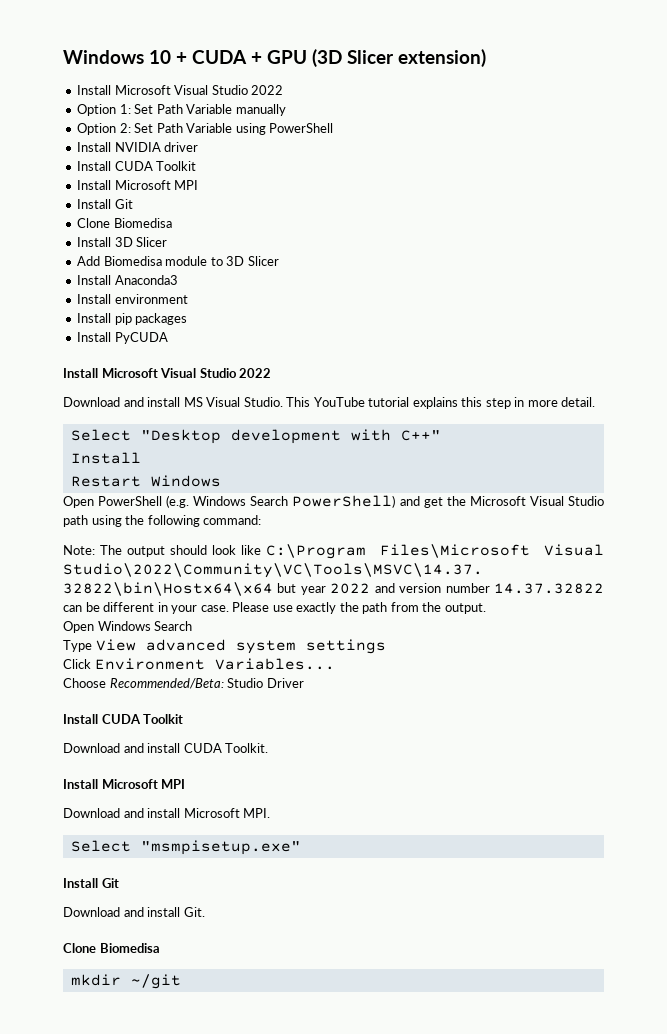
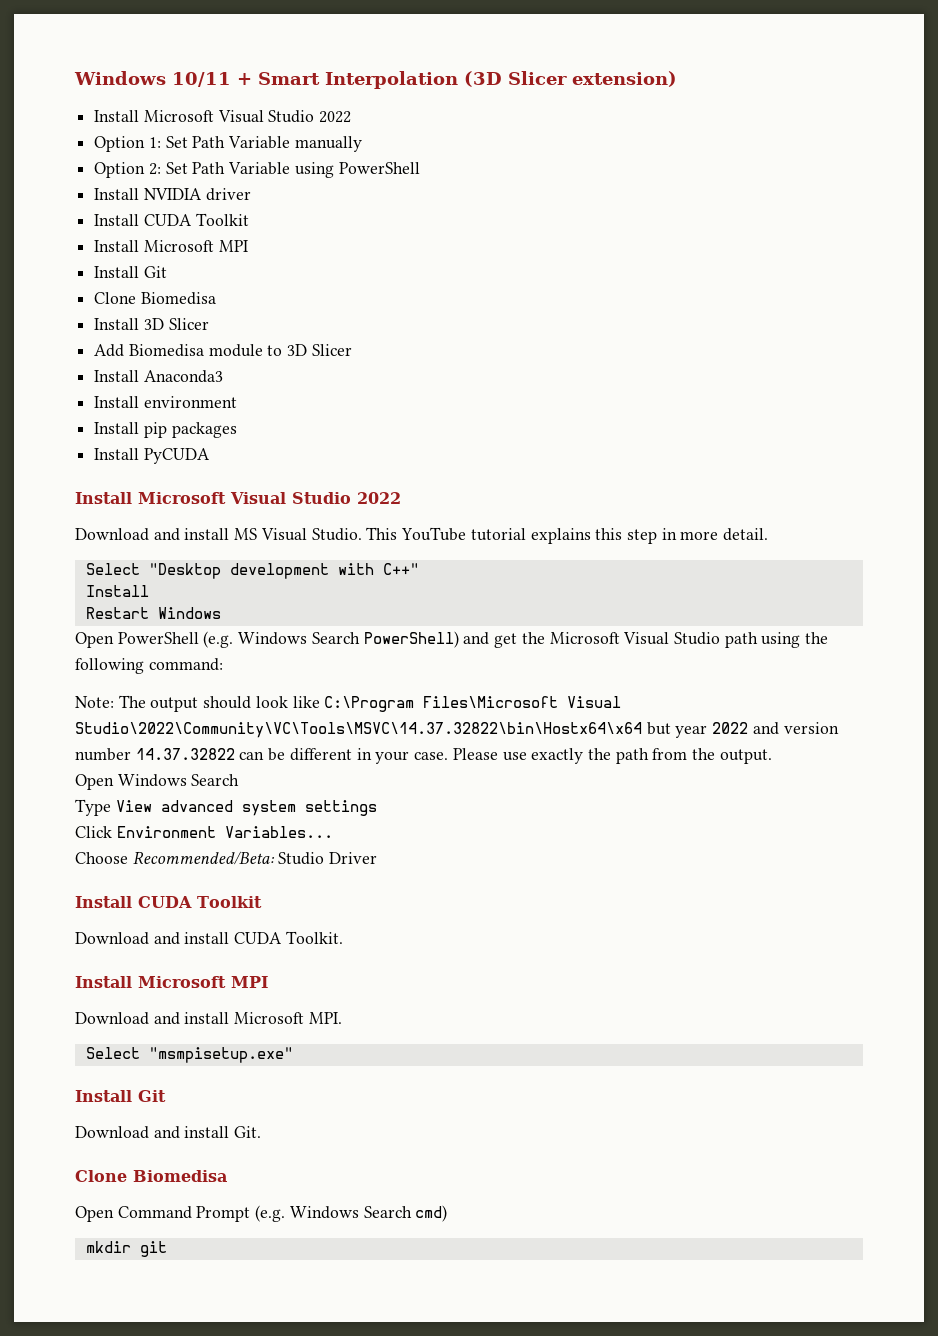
- Windows 10 + CUDA + GPU (3D Slicer extension)
+ Windows 10/11 + Smart Interpolation (3D Slicer extension)
+ Open Command Prompt (e.g. Windows Search cmd)
- mkdir ~/git
+ mkdir git

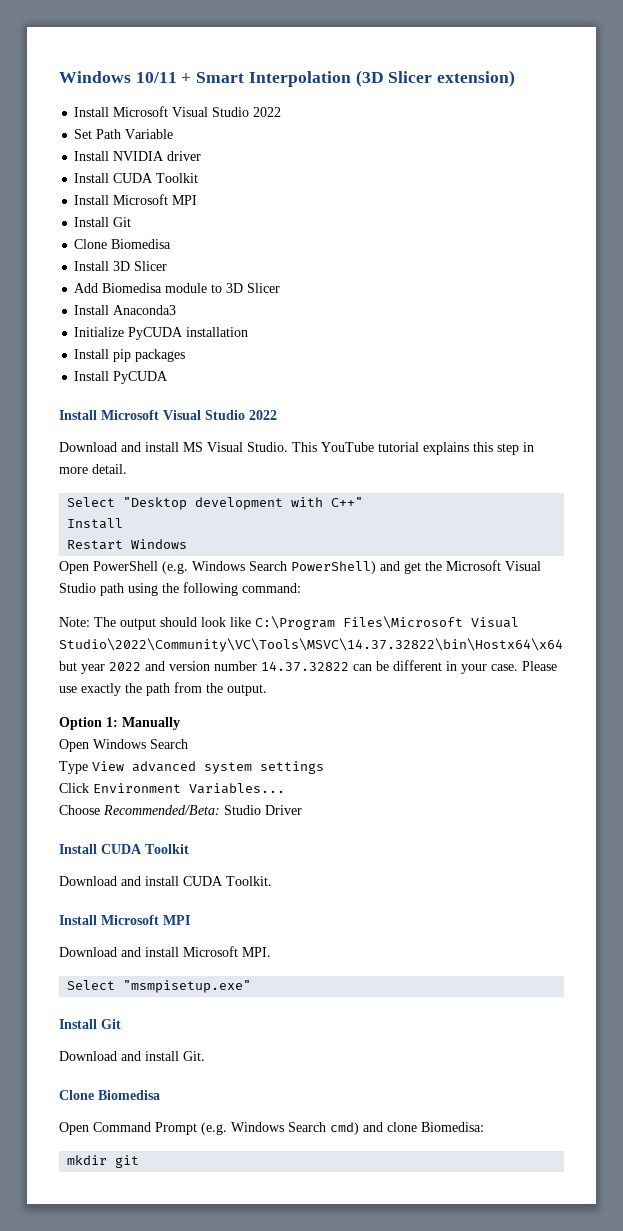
- Option 1: Set Path Variable manually
- Option 2: Set Path Variable using PowerShell
+ Set Path Variable
- Install environment
+ Initialize PyCUDA installation
+ Option 1: Manually
- Open Command Prompt (e.g. Windows Search cmd)
+ Open Command Prompt (e.g. Windows Search cmd) and clone Biomedisa:

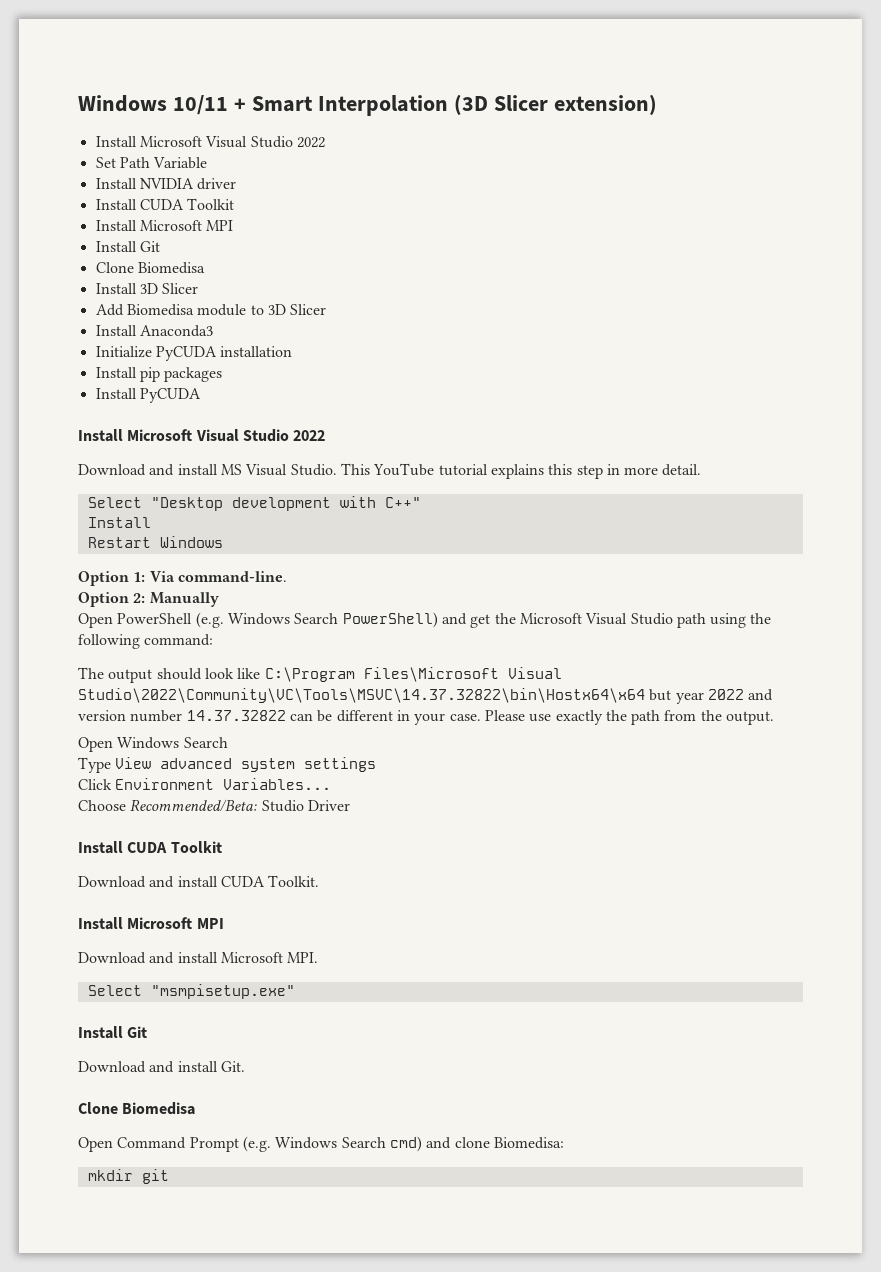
+ Option 1: Via command-line.
+ Option 2: Manually
- Note: The output should look like C:\Program Files\Microsoft Visual Studio\2022\Community\VC\Tools\MSVC\14.37.32822\bin\Hostx64\x64 but year 2022 and version number 14.37.32822 can be different in your case.
+ The output should look like C:\Program Files\Microsoft Visual Studio\2022\Community\VC\Tools\MSVC\14.37.32822\bin\Hostx64\x64 but year 2022 and version number 14.37.32822 can be different in your case.
- Option 1: Manually

